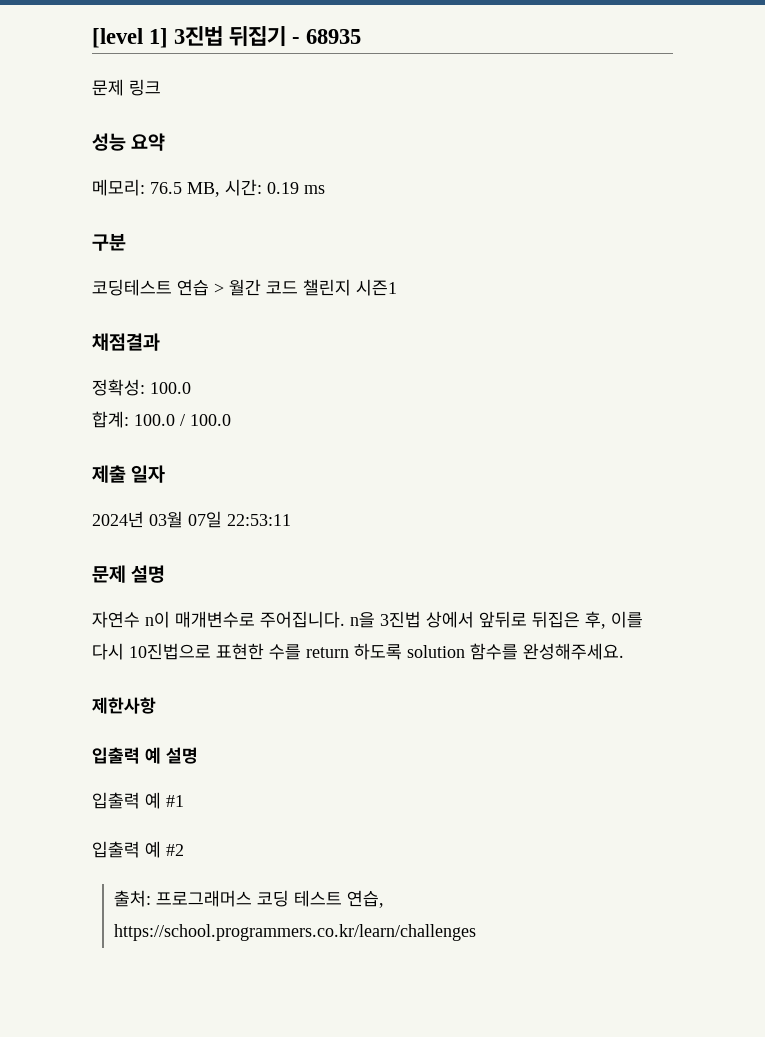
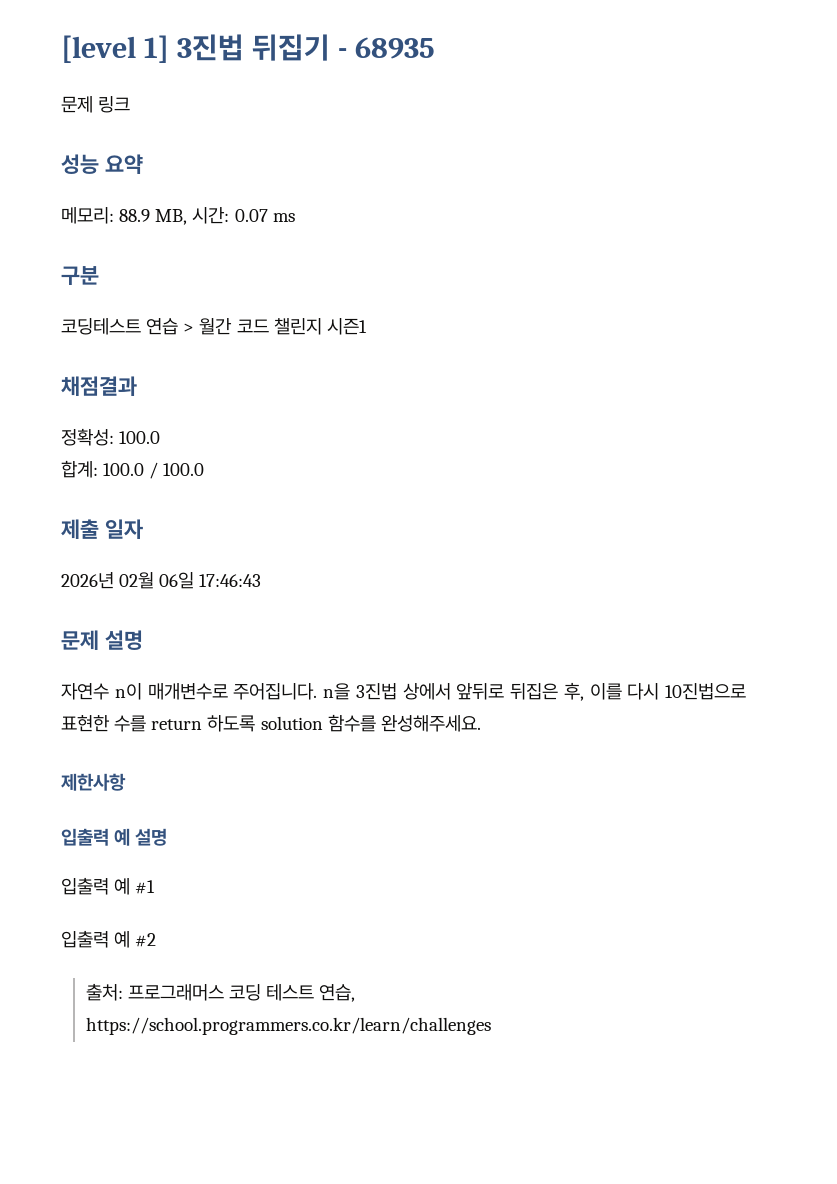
- 메모리: 76.5 MB, 시간: 0.19 ms
+ 메모리: 88.9 MB, 시간: 0.07 ms
- 2024년 03월 07일 22:53:11
+ 2026년 02월 06일 17:46:43

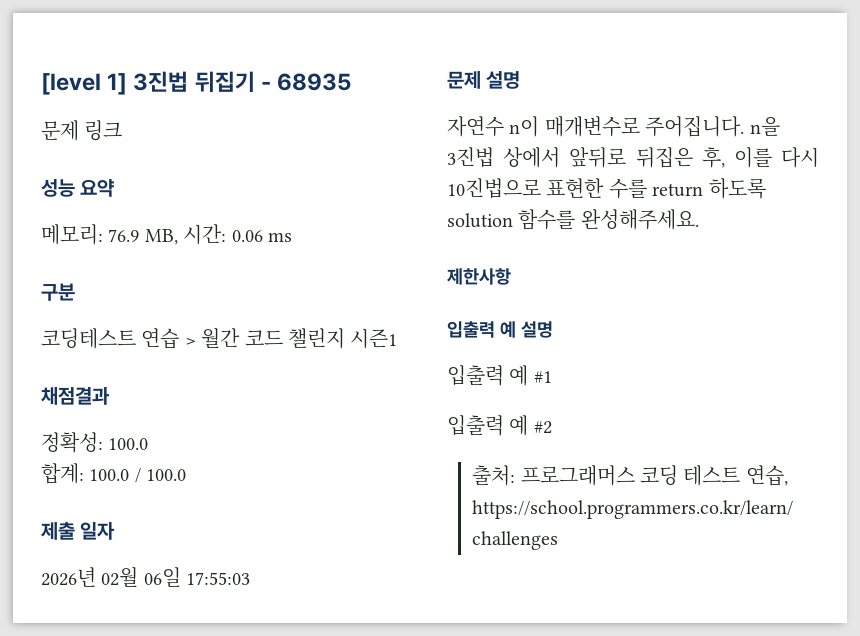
- 메모리: 88.9 MB, 시간: 0.07 ms
+ 메모리: 76.9 MB, 시간: 0.06 ms
- 2026년 02월 06일 17:46:43
+ 2026년 02월 06일 17:55:03

